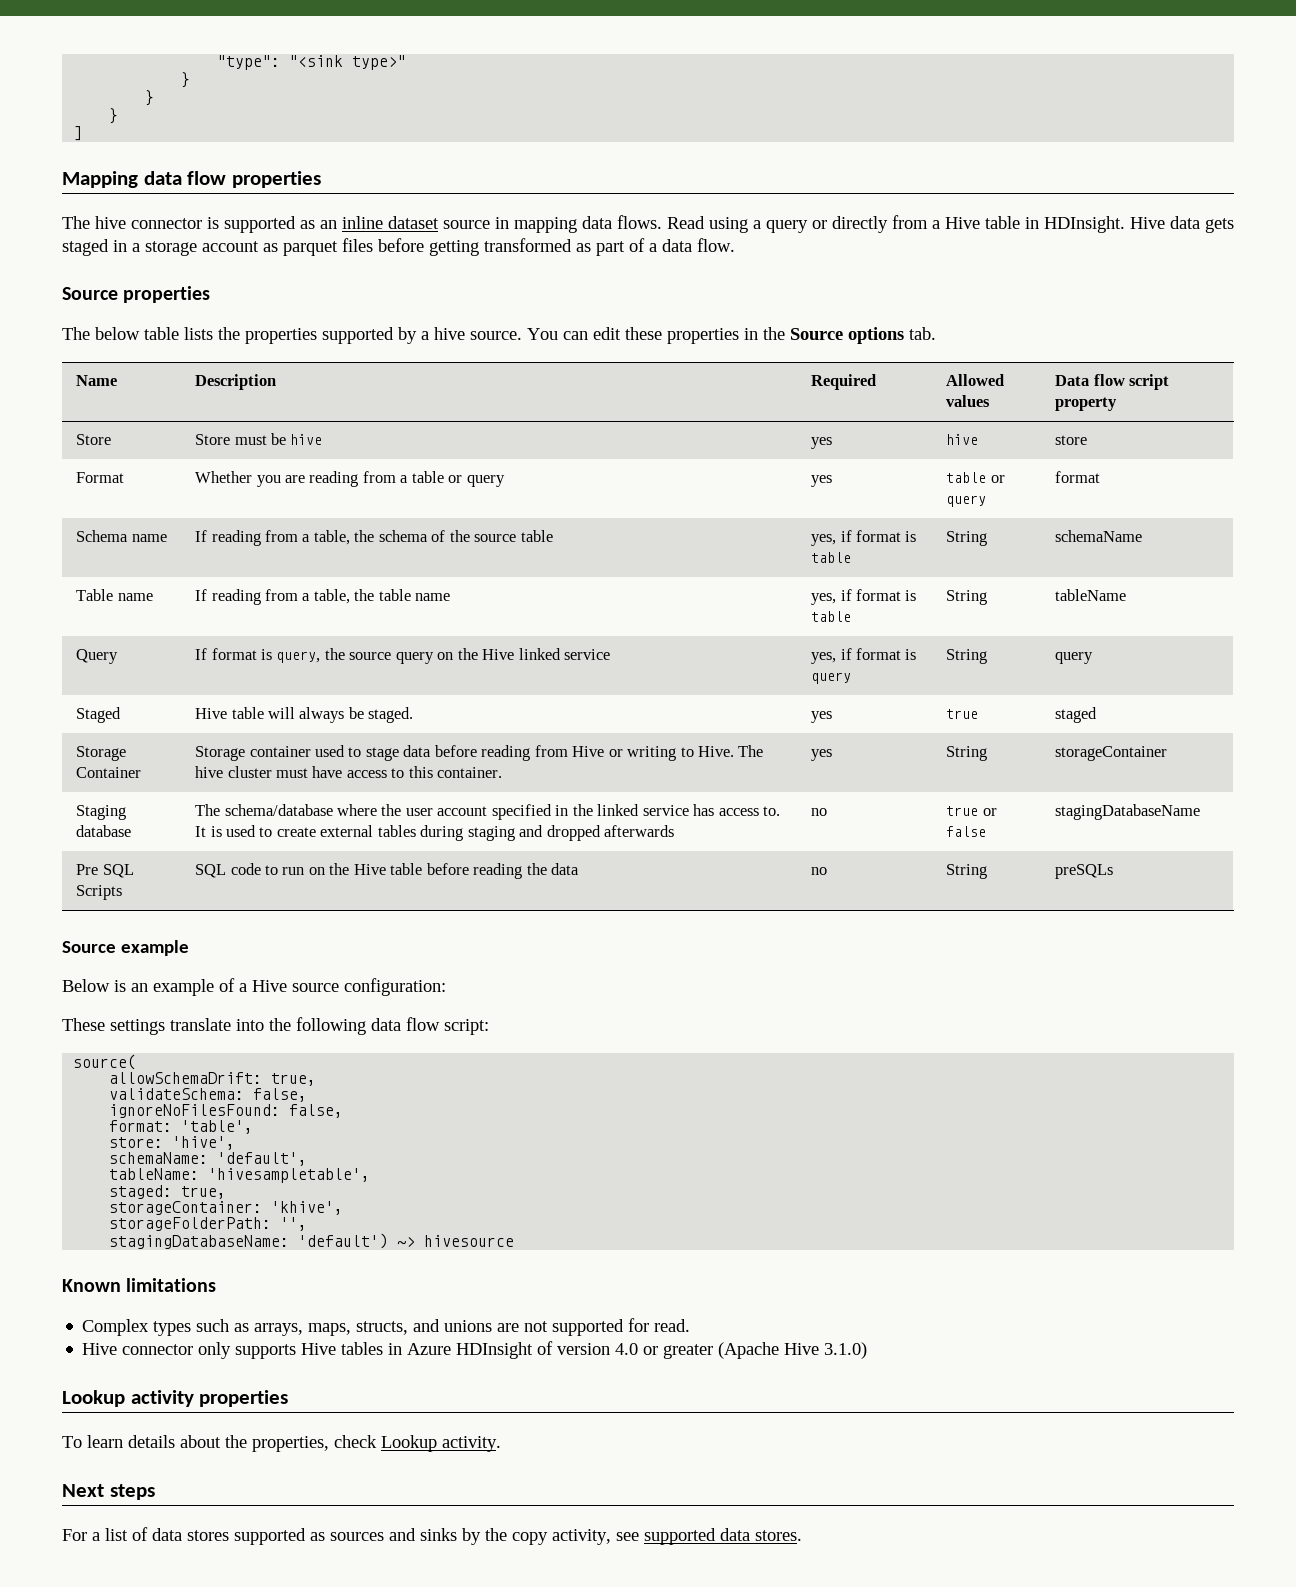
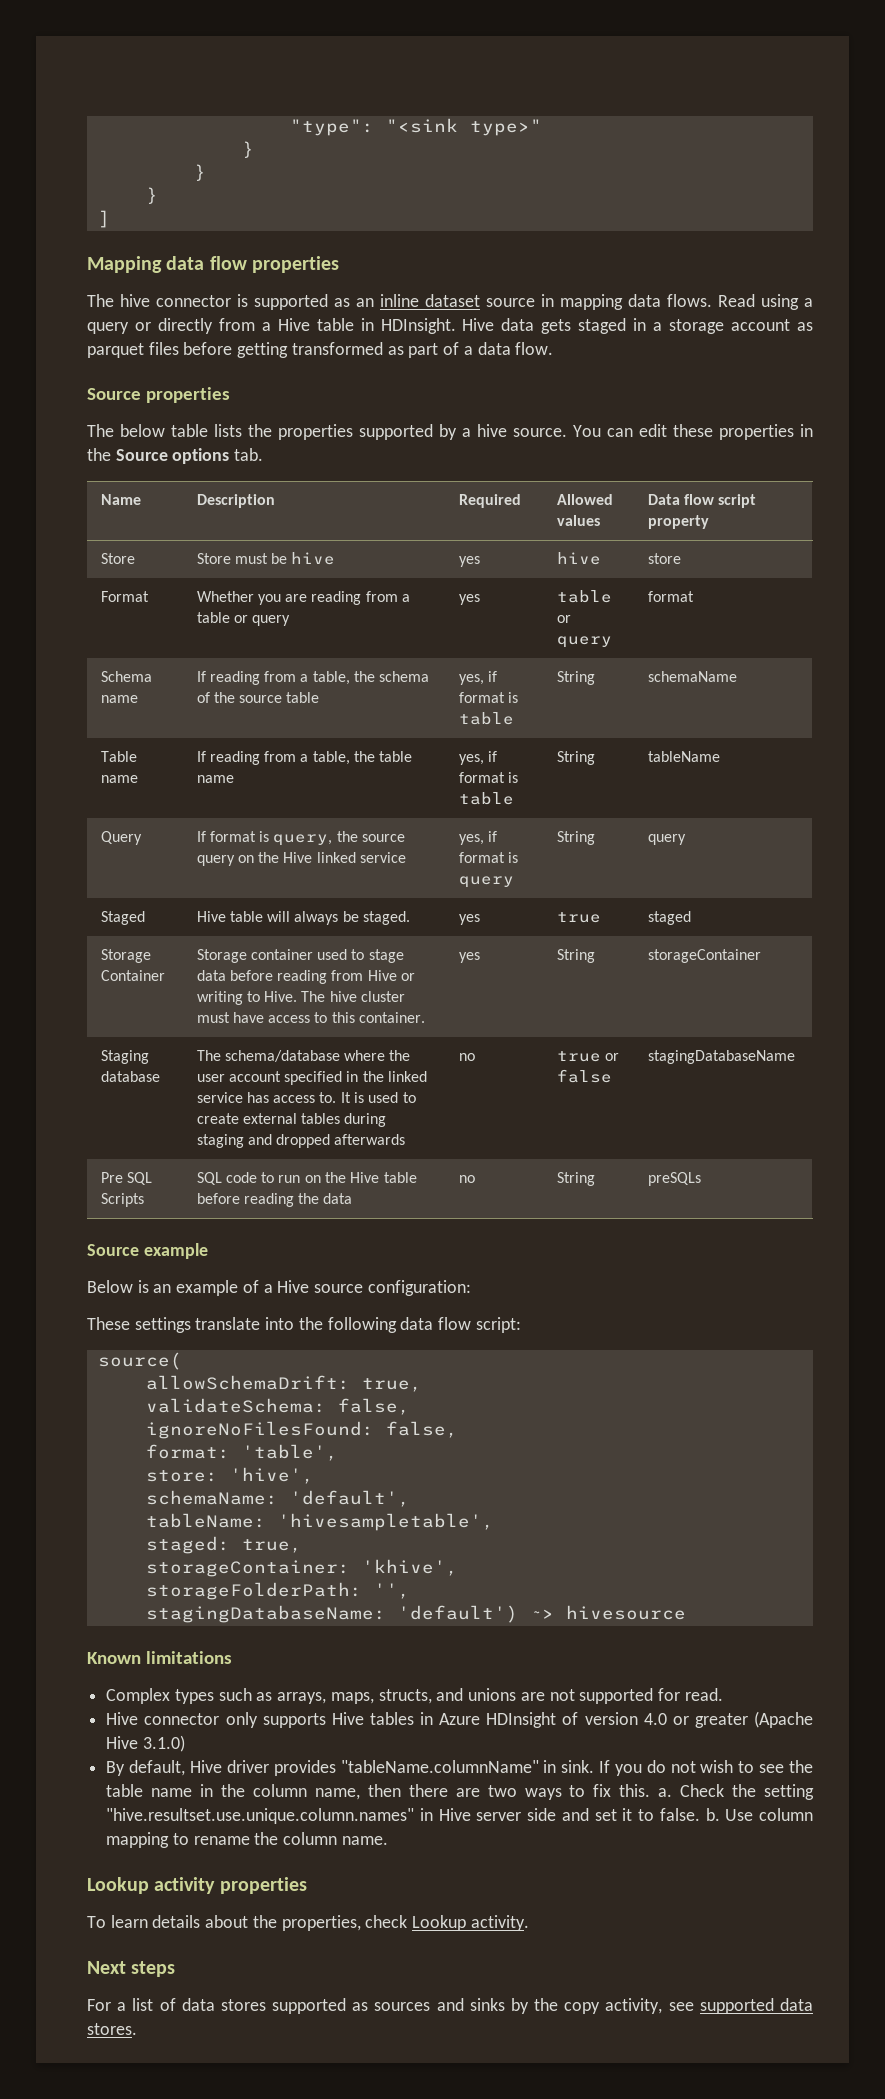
+ By default, Hive driver provides "tableName.columnName" in sink. If you do not wish to see the table name in the column name, then there are two ways to fix this. a. Check the setting "hive.resultset.use.unique.column.names" in Hive server side and set it to false. b. Use column mapping to rename the column name.

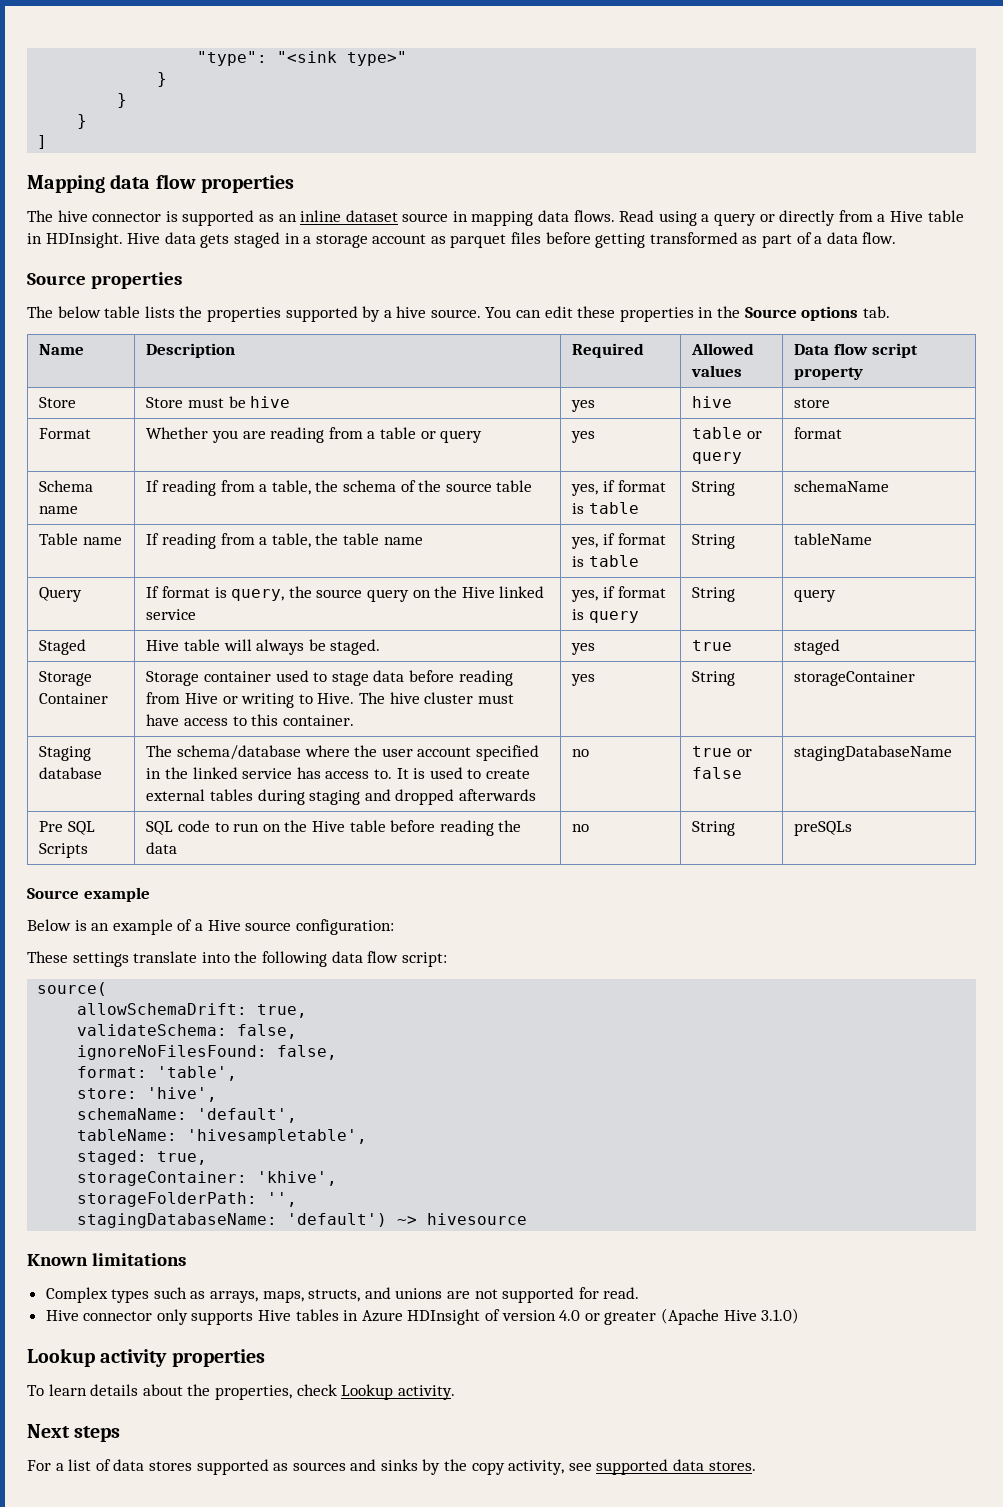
- By default, Hive driver provides "tableName.columnName" in sink. If you do not wish to see the table name in the column name, then there are two ways to fix this. a. Check the setting "hive.resultset.use.unique.column.names" in Hive server side and set it to false. b. Use column mapping to rename the column name.

